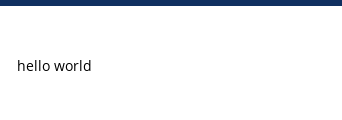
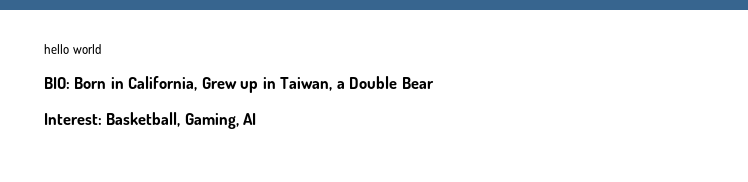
+ BIO: Born in California, Grew up in Taiwan, a Double Bear
+ Interest: Basketball, Gaming, AI

